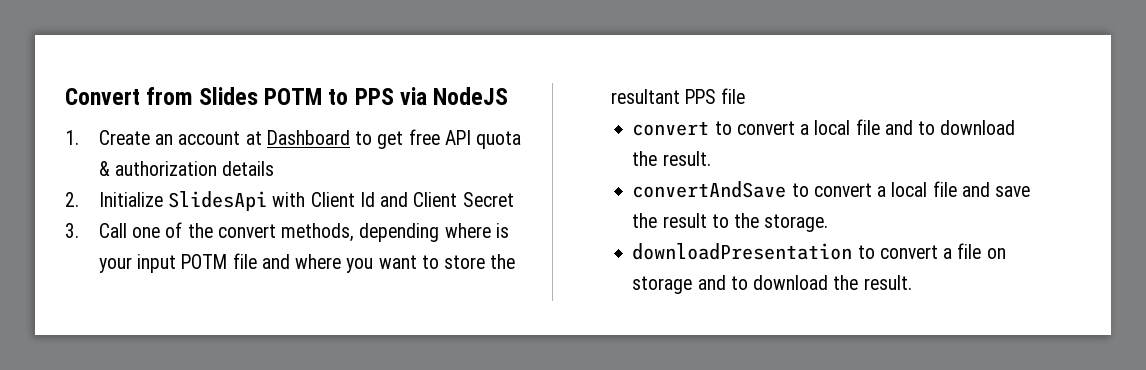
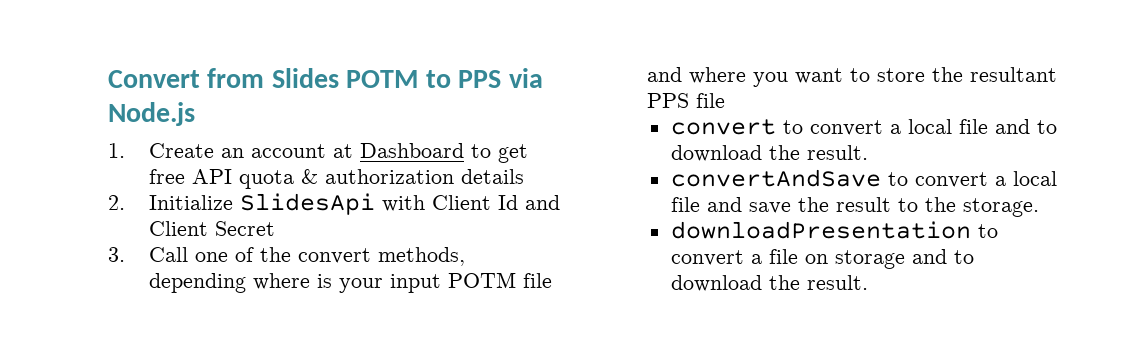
- Convert from Slides POTM to PPS via NodeJS
+ Convert from Slides POTM to PPS via Node.js

